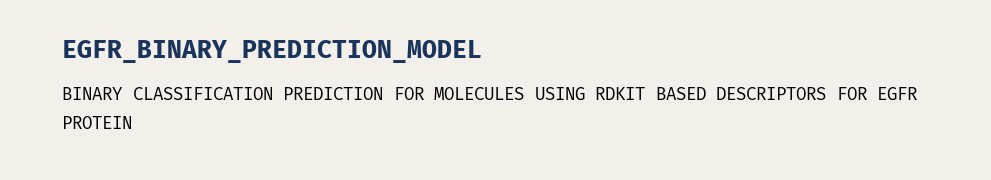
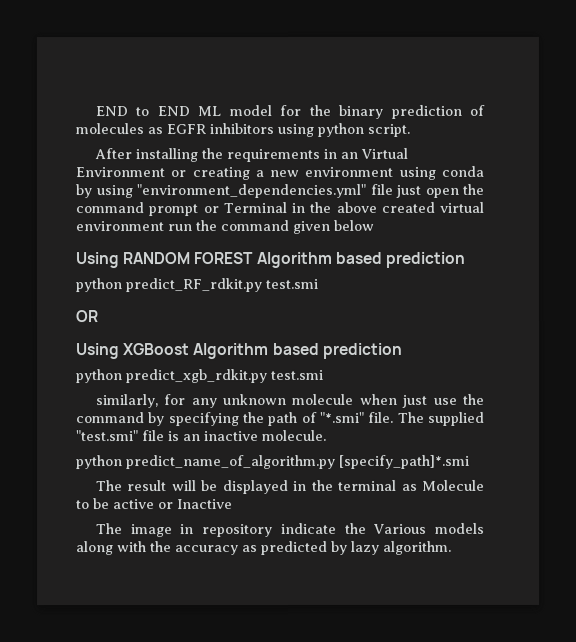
- EGFR_BINARY_PREDICTION_MODEL
- BINARY CLASSIFICATION PREDICTION FOR MOLECULES USING RDKIT BASED DESCRIPTORS FOR EGFR PROTEIN
+ END to END ML model for the binary prediction of molecules as EGFR inhibitors using python script.
+ After installing the requirements in an Virtual Environment or creating a new environment using conda by using "environment_dependencies.yml" file just open the command prompt or Terminal in the above created virtual environment run the command given below
+ Using RANDOM FOREST Algorithm based prediction
+ python predict_RF_rdkit.py test.smi
+ OR
+ Using XGBoost Algorithm based prediction
+ python predict_xgb_rdkit.py test.smi
+ similarly, for any unknown molecule when just use the command by specifying the path of "*.smi" file. The supplied "test.smi" file is an inactive molecule.
+ python predict_name_of_algorithm.py [specify_path]*.smi
+ The result will be displayed in the terminal as Molecule to be active or Inactive
+ The image in repository indicate the Various models along with the accuracy as predicted by lazy algorithm.

